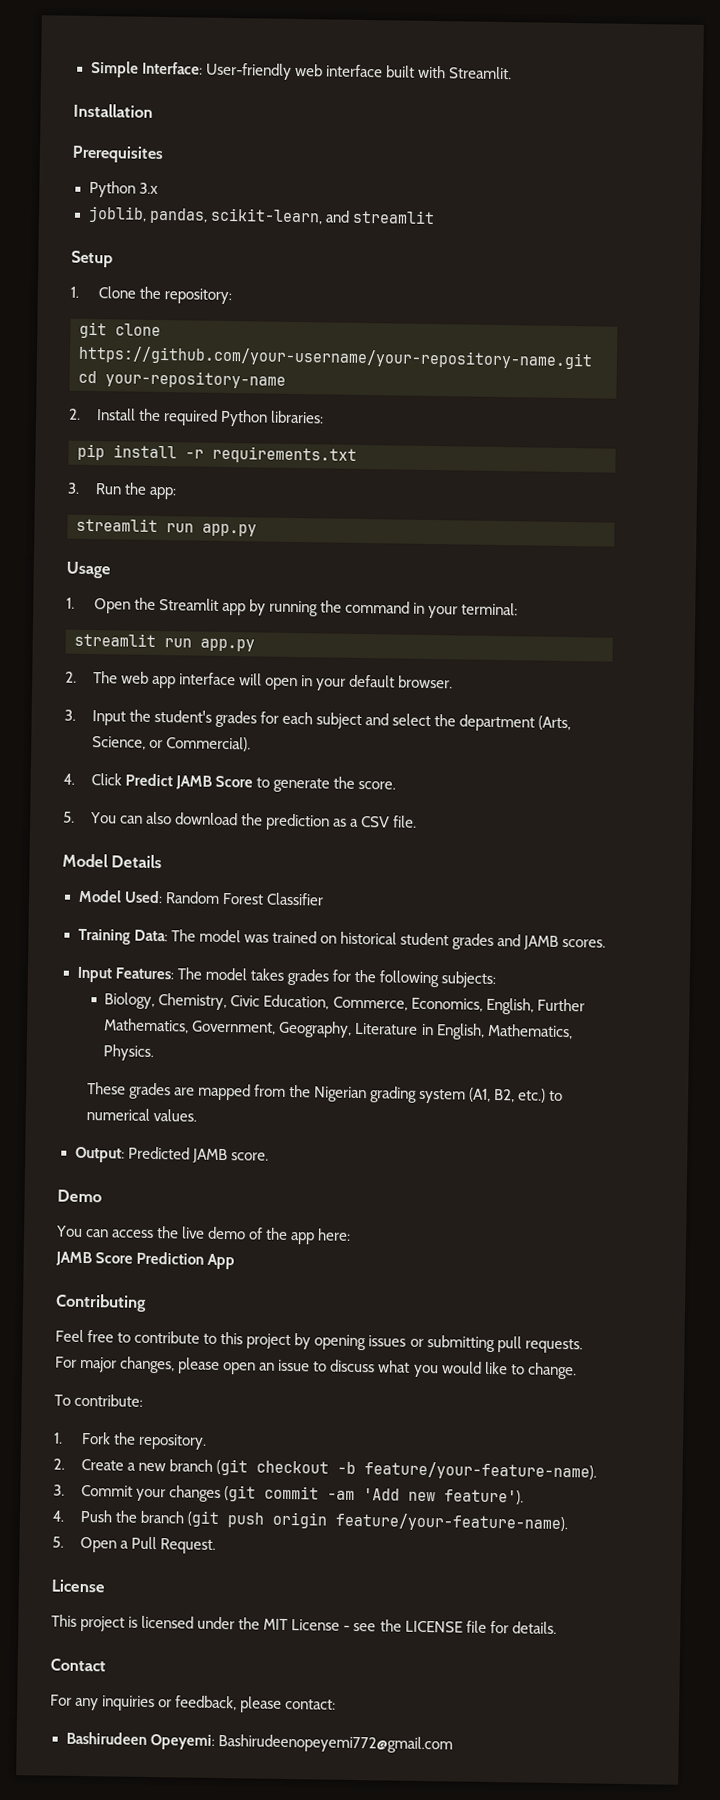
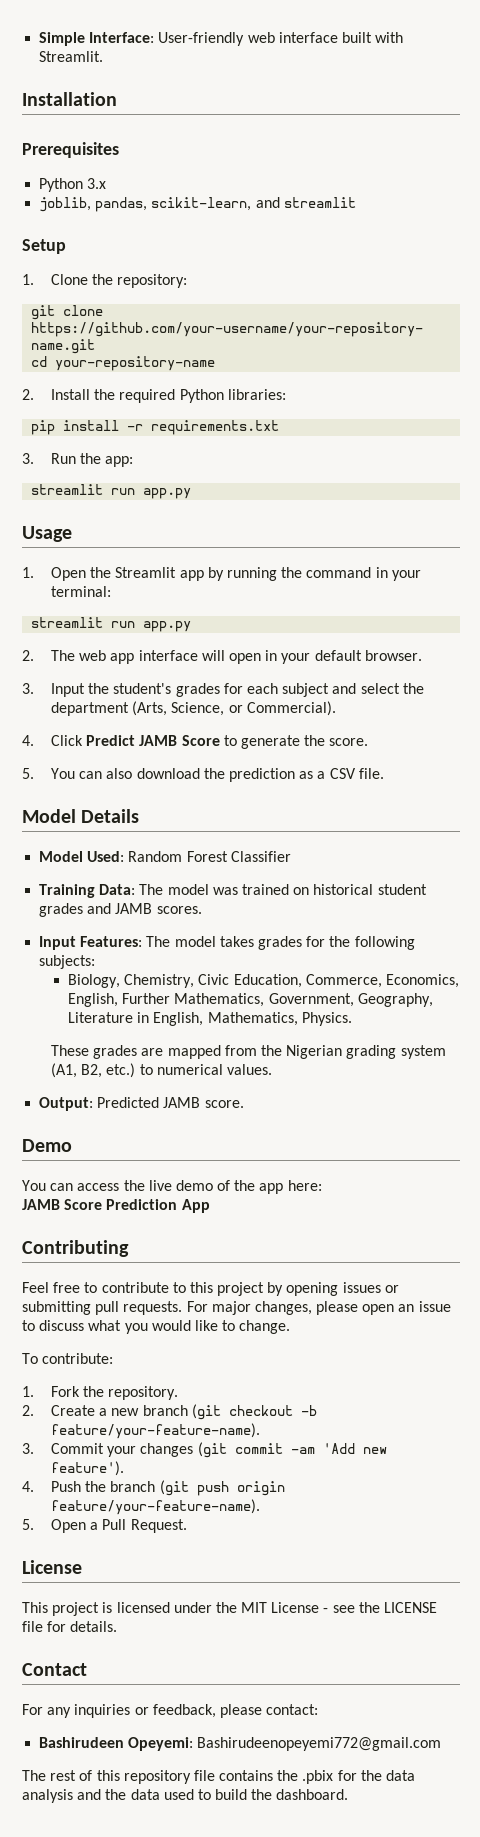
+ The rest of this repository file contains the .pbix for the data analysis and the data used to build the dashboard.

